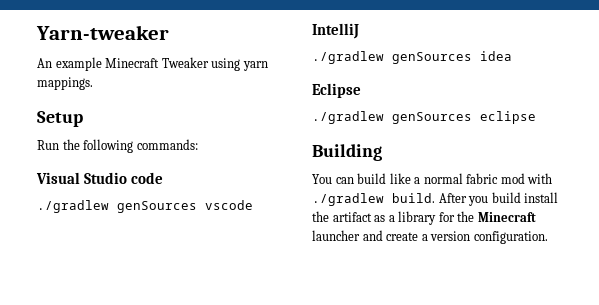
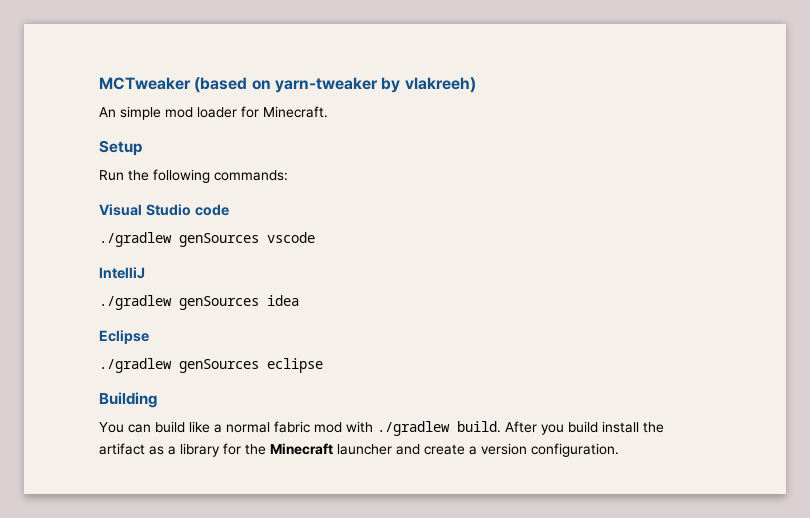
- Yarn-tweaker
- An example Minecraft Tweaker using yarn mappings.
+ MCTweaker (based on yarn-tweaker by vlakreeh)
+ An simple mod loader for Minecraft.

